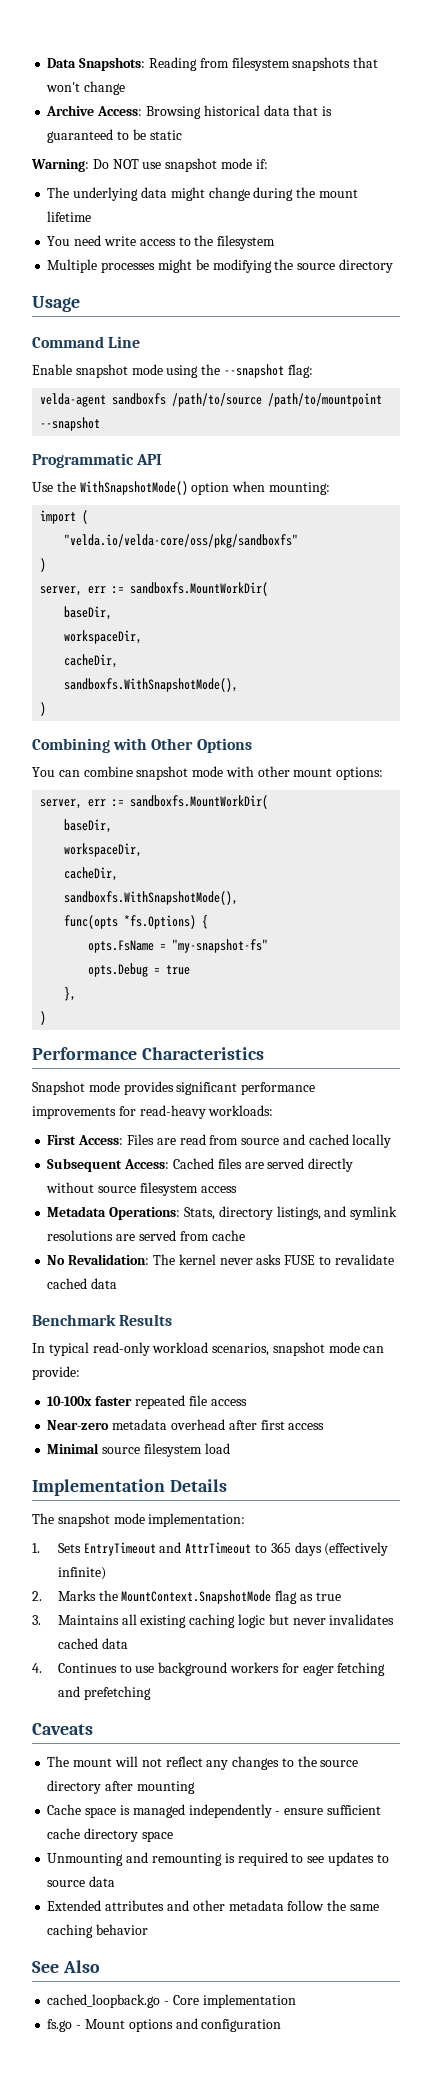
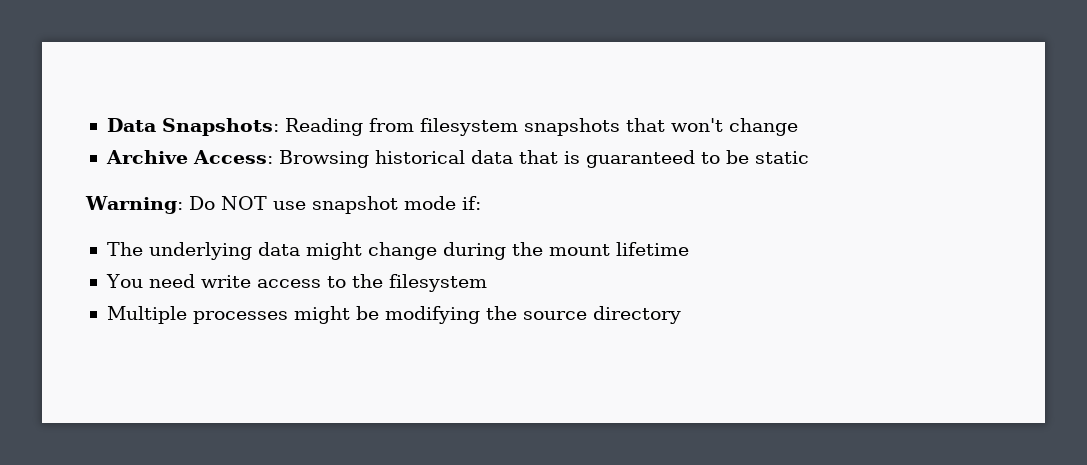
- Usage
- Command Line
- Enable snapshot mode using the --snapshot flag:
- velda-agent sandboxfs /path/to/source /path/to/mountpoint --snapshot
- Programmatic API
- Use the WithSnapshotMode() option when mounting:
- import (
- "velda.io/velda-core/oss/pkg/sandboxfs"
- )
- server, err := sandboxfs.MountWorkDir(
- baseDir,
- workspaceDir,
- cacheDir,
- sandboxfs.WithSnapshotMode(),
- )
- Combining with Other Options
- You can combine snapshot mode with other mount options:
- server, err := sandboxfs.MountWorkDir(
- baseDir,
- workspaceDir,
- cacheDir,
- sandboxfs.WithSnapshotMode(),
- func(opts *fs.Options) {
- opts.FsName = "my-snapshot-fs"
- opts.Debug = true
- },
- )
- Performance Characteristics
- Snapshot mode provides significant performance improvements for read-heavy workloads:
- First Access: Files are read from source and cached locally
- Subsequent Access: Cached files are served directly without source filesystem access
- Metadata Operations: Stats, directory listings, and symlink resolutions are served from cache
- No Revalidation: The kernel never asks FUSE to revalidate cached data
- Benchmark Results
- In typical read-only workload scenarios, snapshot mode can provide:
- 10-100x faster repeated file access
- Near-zero metadata overhead after first access
- Minimal source filesystem load
- Implementation Details
- The snapshot mode implementation:
- 1. Sets EntryTimeout and AttrTimeout to 365 days (effectively infinite)
- 2. Marks the MountContext.SnapshotMode flag as true
- 3. Maintains all existing caching logic but never invalidates cached data
- 4. Continues to use background workers for eager fetching and prefetching
- Caveats
- The mount will not reflect any changes to the source directory after mounting
- Cache space is managed independently - ensure sufficient cache directory space
- Unmounting and remounting is required to see updates to source data
- Extended attributes and other metadata follow the same caching behavior
- See Also
- cached_loopback.go - Core implementation
- fs.go - Mount options and configuration

